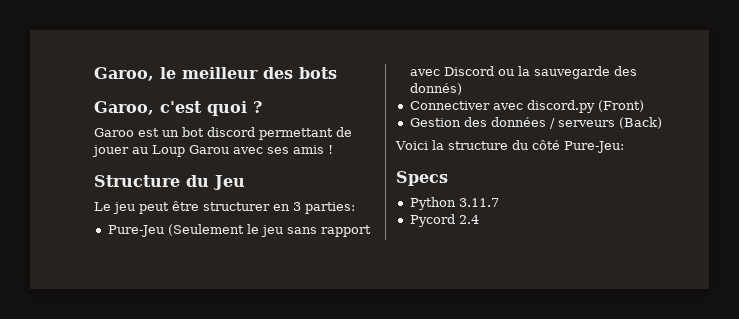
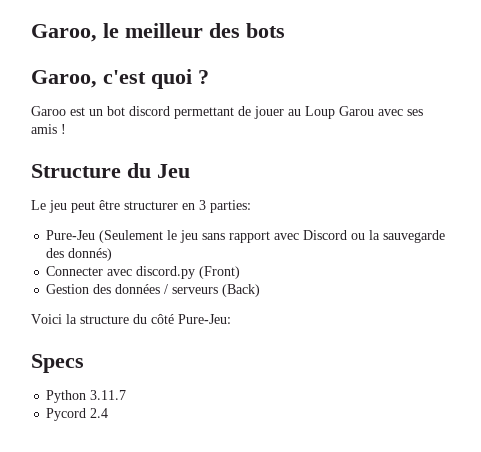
- Connectiver avec discord.py (Front)
+ Connecter avec discord.py (Front)

